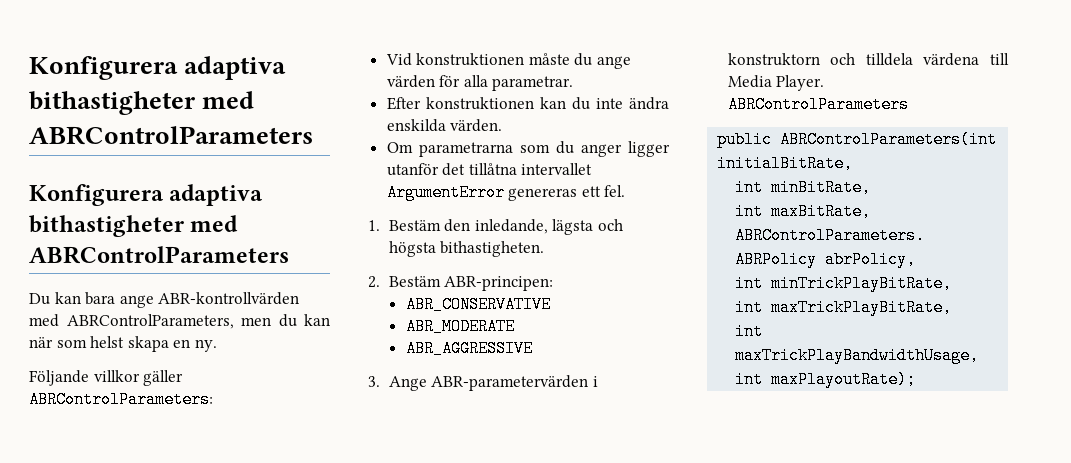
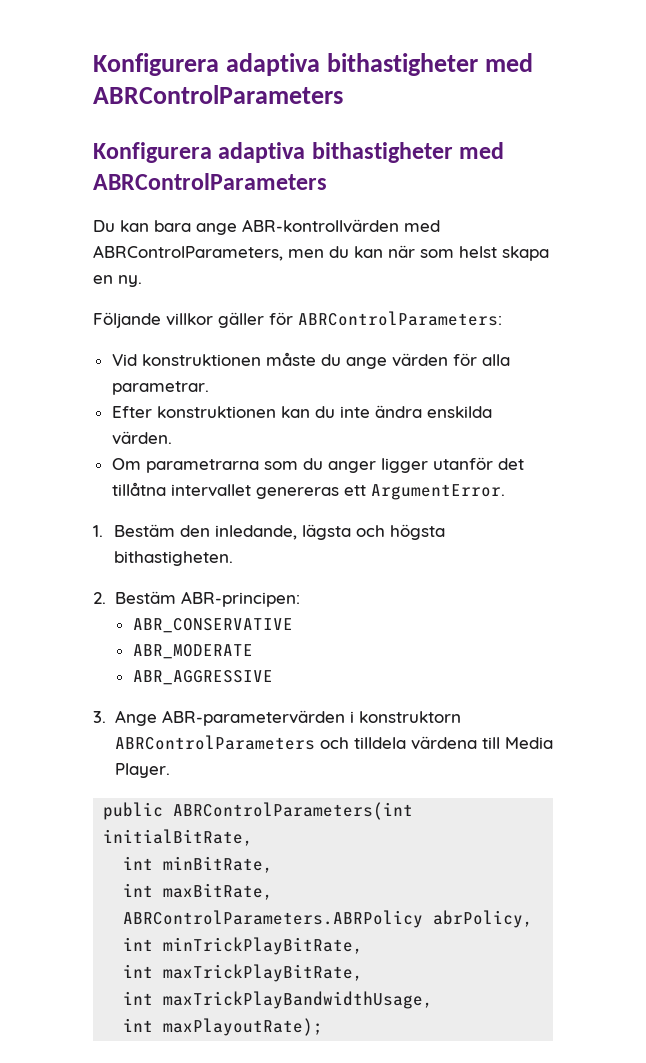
- Följande villkor gäller ABRControlParameters:
+ Följande villkor gäller för ABRControlParameters:
- Om parametrarna som du anger ligger utanför det tillåtna intervallet ArgumentError genereras ett fel.
+ Om parametrarna som du anger ligger utanför det tillåtna intervallet genereras ett ArgumentError.
- 3. Ange ABR-parametervärden i konstruktorn och tilldela värdena till Media Player. ABRControlParameters
+ 3. Ange ABR-parametervärden i konstruktorn ABRControlParameters och tilldela värdena till Media Player.

